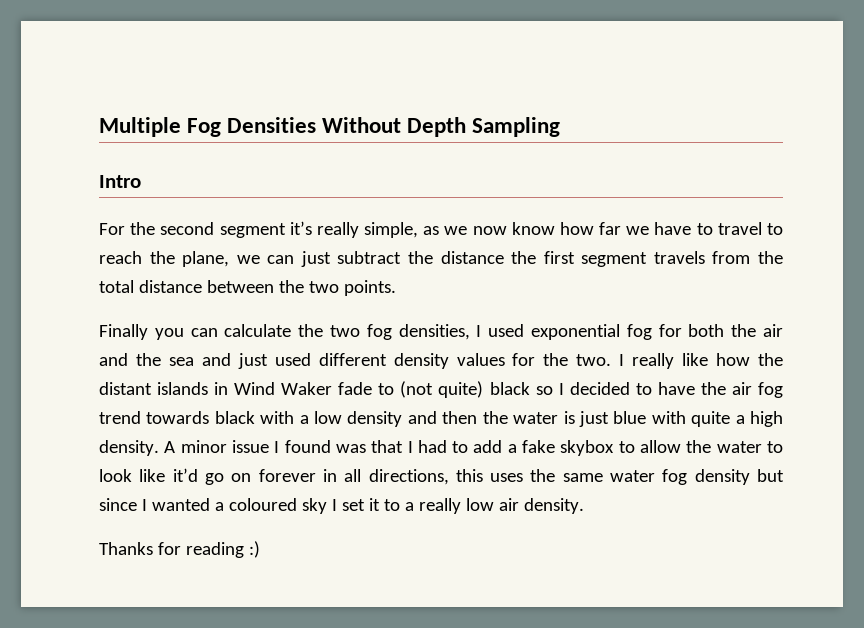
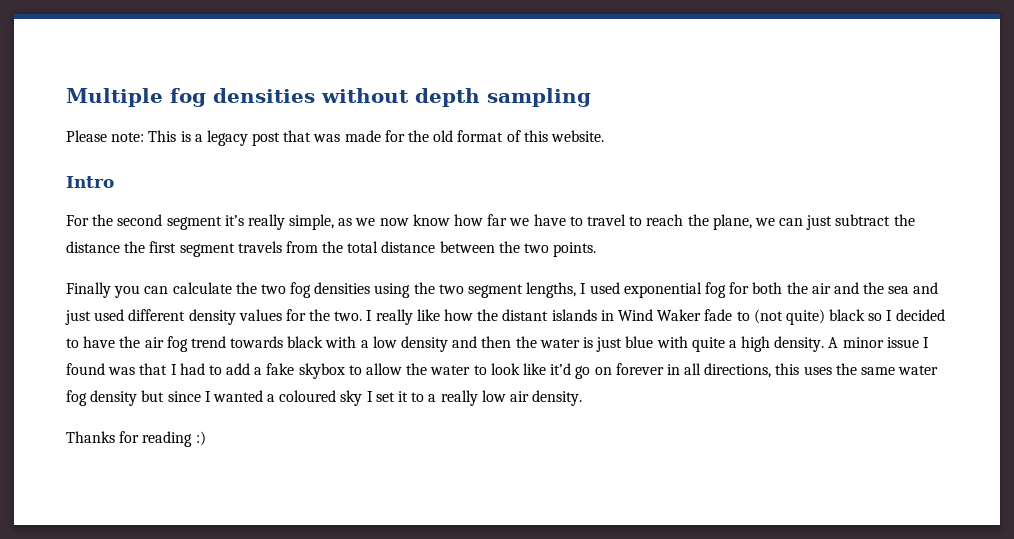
- Multiple Fog Densities Without Depth Sampling
+ Multiple fog densities without depth sampling
+ Please note: This is a legacy post that was made for the old format of this website.
- Finally you can calculate the two fog densities, I used exponential fog for both the air and the sea and just used different density values for the two.
+ Finally you can calculate the two fog densities using the two segment lengths, I used exponential fog for both the air and the sea and just used different density values for the two.

